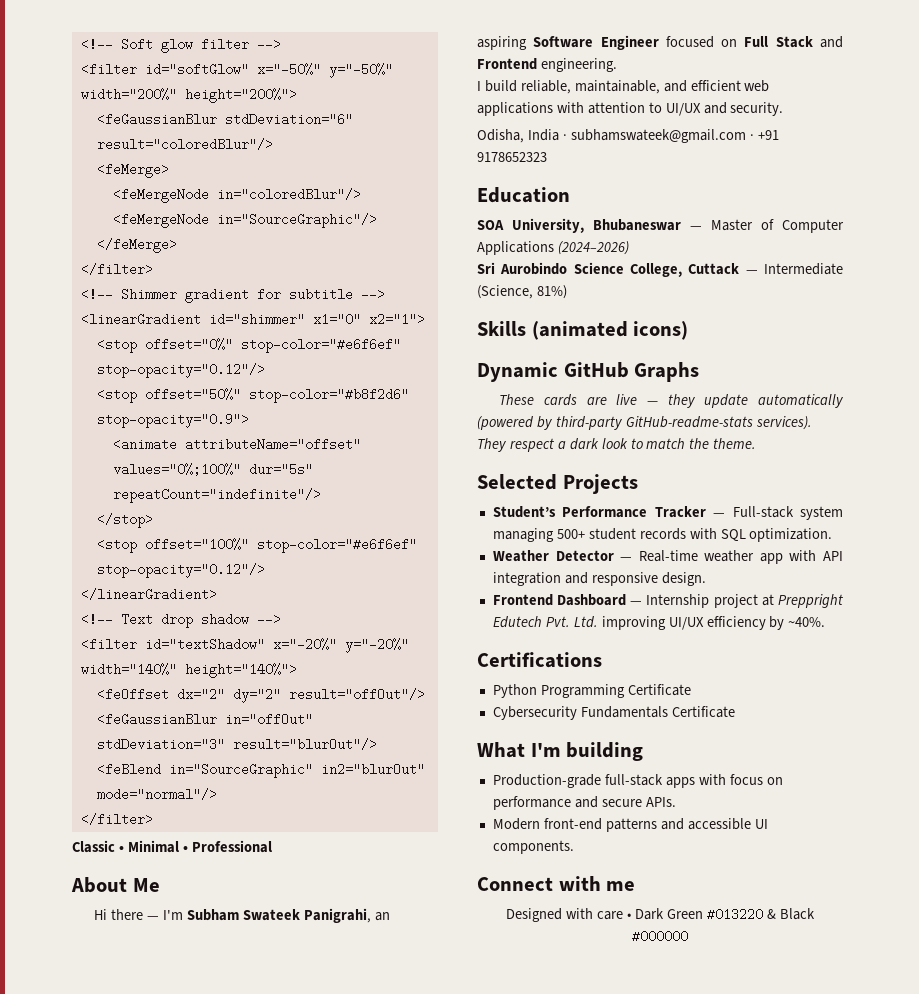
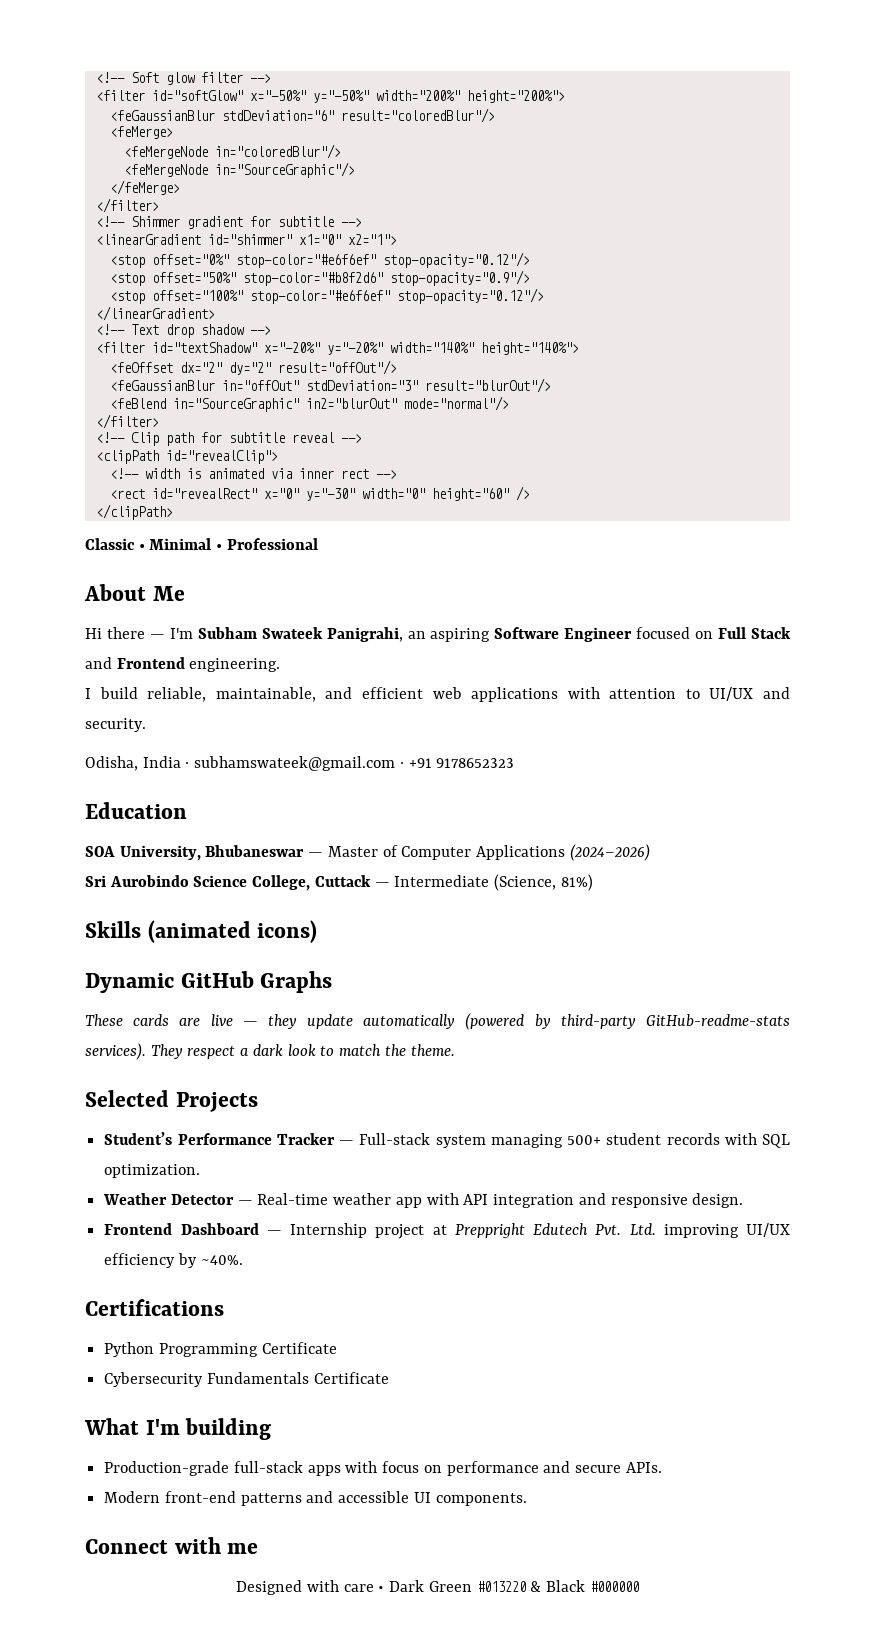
- <stop offset="50%" stop-color="#b8f2d6" stop-opacity="0.9">
- <animate attributeName="offset" values="0%;100%" dur="5s" repeatCount="indefinite"/>
- </stop>
+ <stop offset="50%" stop-color="#b8f2d6" stop-opacity="0.9"/>
+ <!-- Clip path for subtitle reveal -->
+ <clipPath id="revealClip">
+ <!-- width is animated via inner rect -->
+ <rect id="revealRect" x="0" y="-30" width="0" height="60" />
+ </clipPath>

